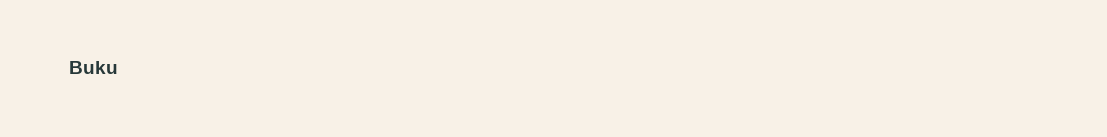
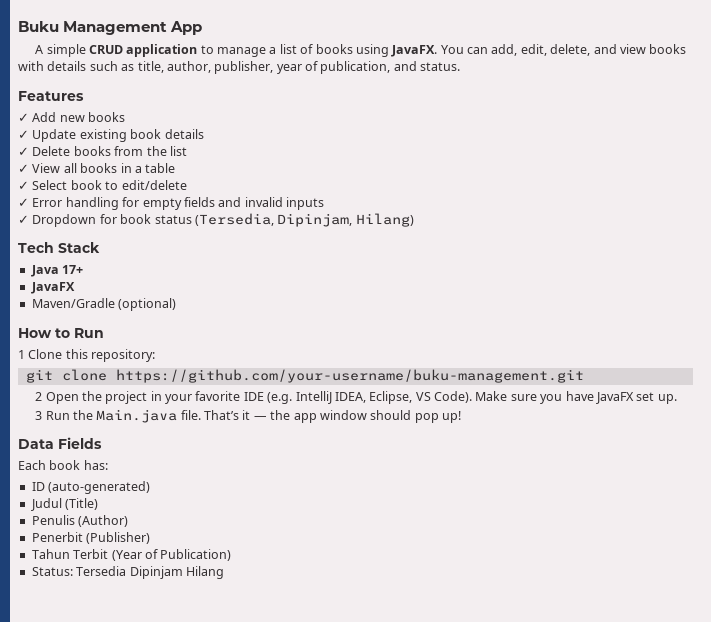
- Buku
+ Buku Management App
+ A simple CRUD application to manage a list of books using JavaFX. You can add, edit, delete, and view books with details such as title, author, publisher, year of publication, and status.
+ Features
+ ✓ Add new books
+ ✓ Update existing book details
+ ✓ Delete books from the list
+ ✓ View all books in a table
+ ✓ Select book to edit/delete
+ ✓ Error handling for empty fields and invalid inputs
+ ✓ Dropdown for book status (Tersedia, Dipinjam, Hilang)
+ Tech Stack
+ Java 17+
+ JavaFX
+ Maven/Gradle (optional)
+ How to Run
+ 1 Clone this repository:
+ git clone https://github.com/your-username/buku-management.git
+ 2 Open the project in your favorite IDE (e.g. IntelliJ IDEA, Eclipse, VS Code). Make sure you have JavaFX set up.
+ 3 Run the Main.java file. That’s it — the app window should pop up!
+ Data Fields
+ Each book has:
+ ID (auto-generated)
+ Judul (Title)
+ Penulis (Author)
+ Penerbit (Publisher)
+ Tahun Terbit (Year of Publication)
+ Status: Tersedia Dipinjam Hilang

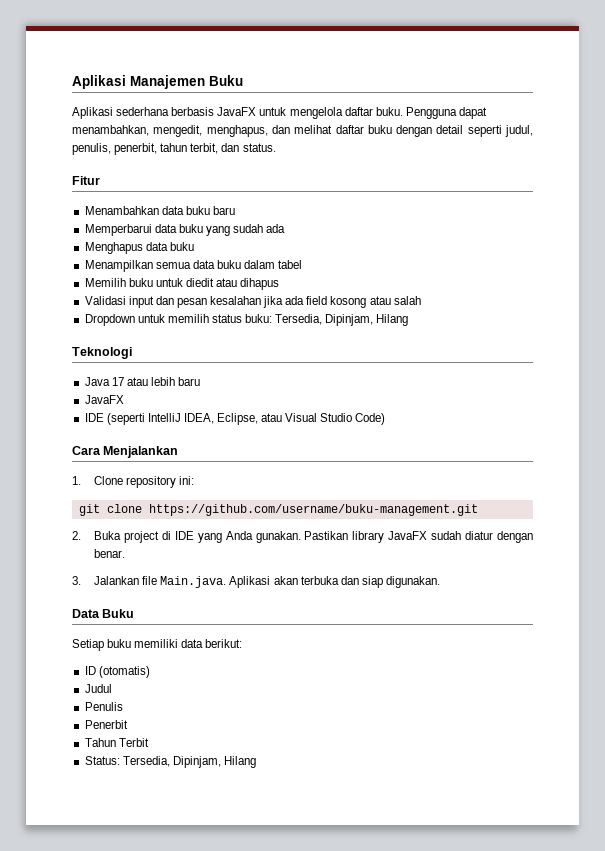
- Buku Management App
- A simple CRUD application to manage a list of books using JavaFX. You can add, edit, delete, and view books with details such as title, author, publisher, year of publication, and status.
- Features
- ✓ Add new books
- ✓ Update existing book details
- ✓ Delete books from the list
- ✓ View all books in a table
- ✓ Select book to edit/delete
- ✓ Error handling for empty fields and invalid inputs
- ✓ Dropdown for book status (Tersedia, Dipinjam, Hilang)
- Tech Stack
- Java 17+
+ Aplikasi Manajemen Buku
+ Aplikasi sederhana berbasis JavaFX untuk mengelola daftar buku. Pengguna dapat menambahkan, mengedit, menghapus, dan melihat daftar buku dengan detail seperti judul, penulis, penerbit, tahun terbit, dan status.
+ Fitur
+ Menambahkan data buku baru
+ Memperbarui data buku yang sudah ada
+ Menghapus data buku
+ Menampilkan semua data buku dalam tabel
+ Memilih buku untuk diedit atau dihapus
+ Validasi input dan pesan kesalahan jika ada field kosong atau salah
+ Dropdown untuk memilih status buku: Tersedia, Dipinjam, Hilang
+ Teknologi
+ Java 17 atau lebih baru
  JavaFX
- Maven/Gradle (optional)
- How to Run
- 1 Clone this repository:
- git clone https://github.com/your-username/buku-management.git
- 2 Open the project in your favorite IDE (e.g. IntelliJ IDEA, Eclipse, VS Code). Make sure you have JavaFX set up.
- 3 Run the Main.java file. That’s it — the app window should pop up!
- Data Fields
- Each book has:
+ IDE (seperti IntelliJ IDEA, Eclipse, atau Visual Studio Code)
+ Cara Menjalankan
+ 1. Clone repository ini:
+ git clone https://github.com/username/buku-management.git
+ 2. Buka project di IDE yang Anda gunakan. Pastikan library JavaFX sudah diatur dengan benar.
+ 3. Jalankan file Main.java. Aplikasi akan terbuka dan siap digunakan.
+ Data Buku
+ Setiap buku memiliki data berikut:
- ID (auto-generated)
+ ID (otomatis)
- Judul (Title)
+ Judul
- Penulis (Author)
+ Penulis
- Penerbit (Publisher)
+ Penerbit
- Tahun Terbit (Year of Publication)
+ Tahun Terbit
- Status: Tersedia Dipinjam Hilang
+ Status: Tersedia, Dipinjam, Hilang

